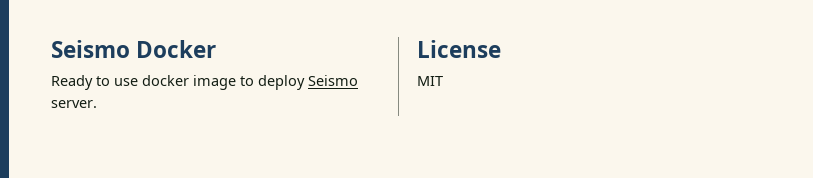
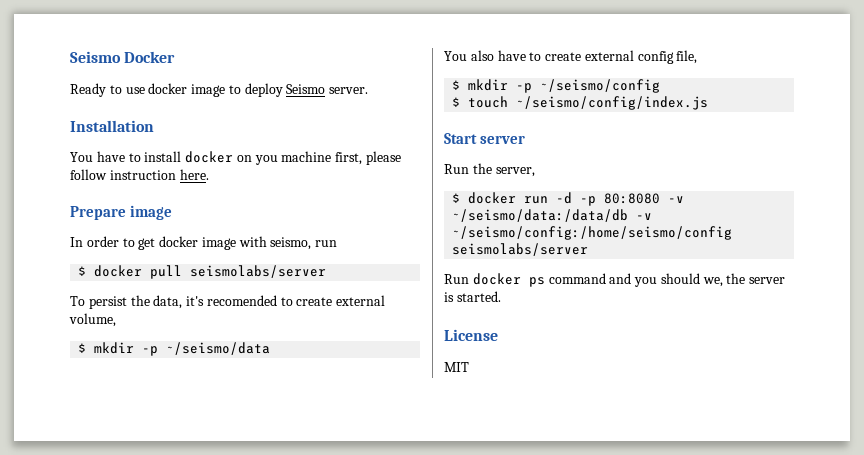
+ Installation
+ You have to install docker on you machine first, please follow instruction here.
+ Prepare image
+ In order to get docker image with seismo, run
+ $ docker pull seismolabs/server
+ To persist the data, it's recomended to create external volume,
+ $ mkdir -p ~/seismo/data
+ You also have to create external config file,
+ $ mkdir -p ~/seismo/config
+ $ touch ~/seismo/config/index.js
+ Start server
+ Run the server,
+ $ docker run -d -p 80:8080 -v ~/seismo/data:/data/db -v ~/seismo/config:/home/seismo/config seismolabs/server
+ Run docker ps command and you should we, the server is started.

